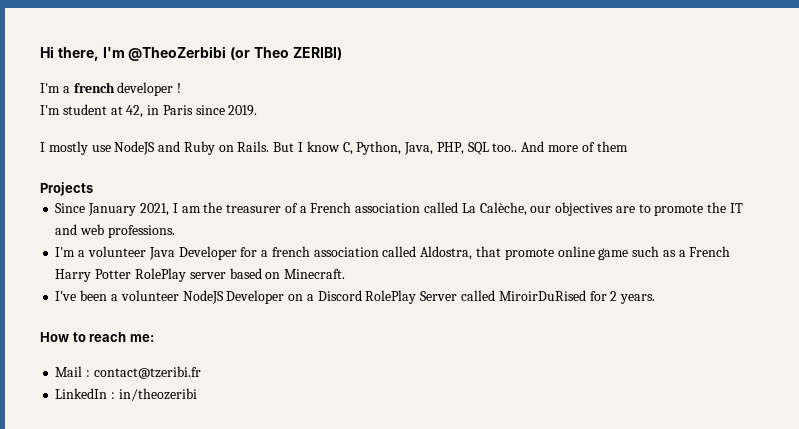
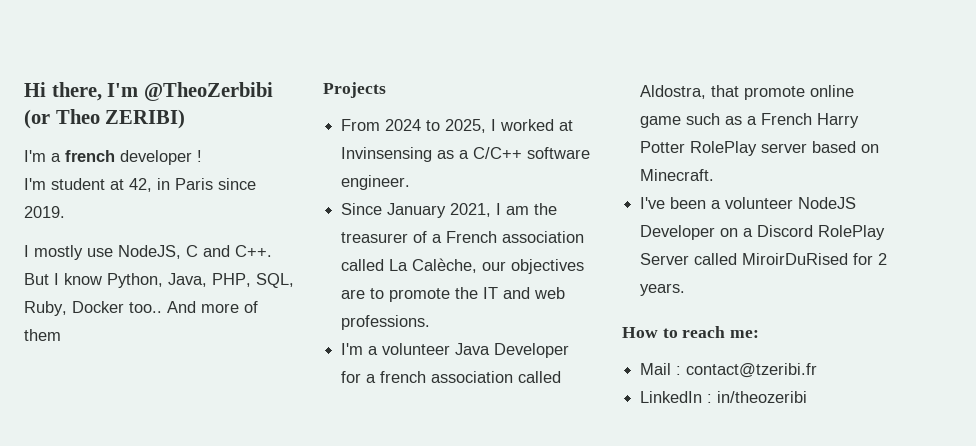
- I mostly use NodeJS and Ruby on Rails. But I know C, Python, Java, PHP, SQL too..
+ I mostly use NodeJS, C and C++. But I know Python, Java, PHP, SQL, Ruby, Docker too..
+ From 2024 to 2025, I worked at Invinsensing as a C/C++ software engineer.

